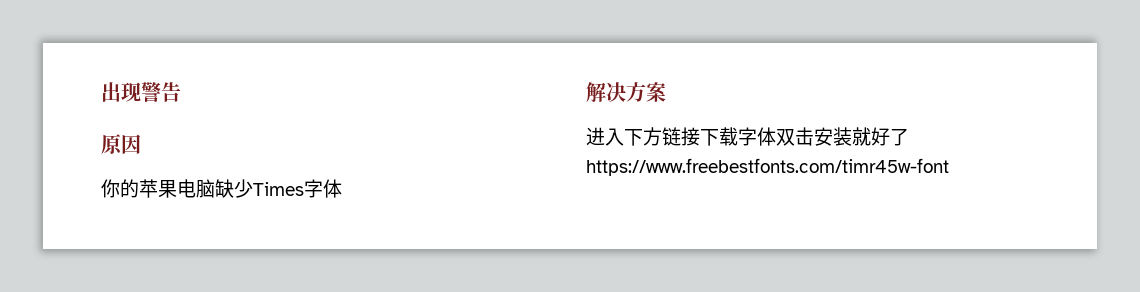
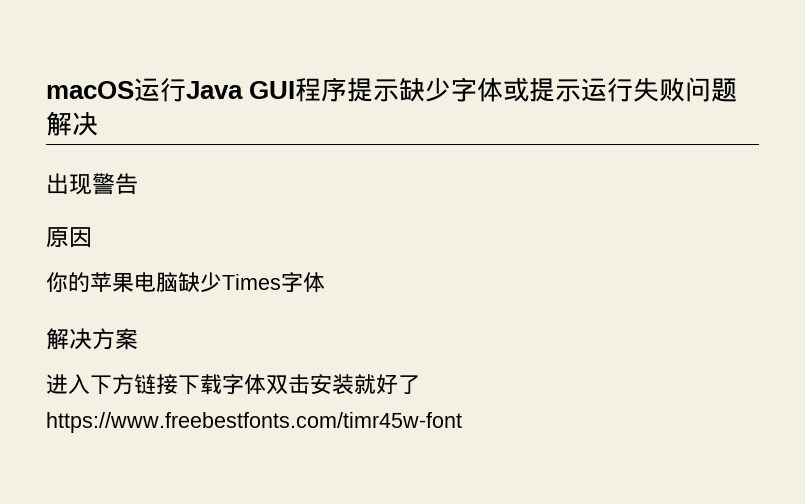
+ macOS运行Java GUI程序提示缺少字体或提示运行失败问题解决

